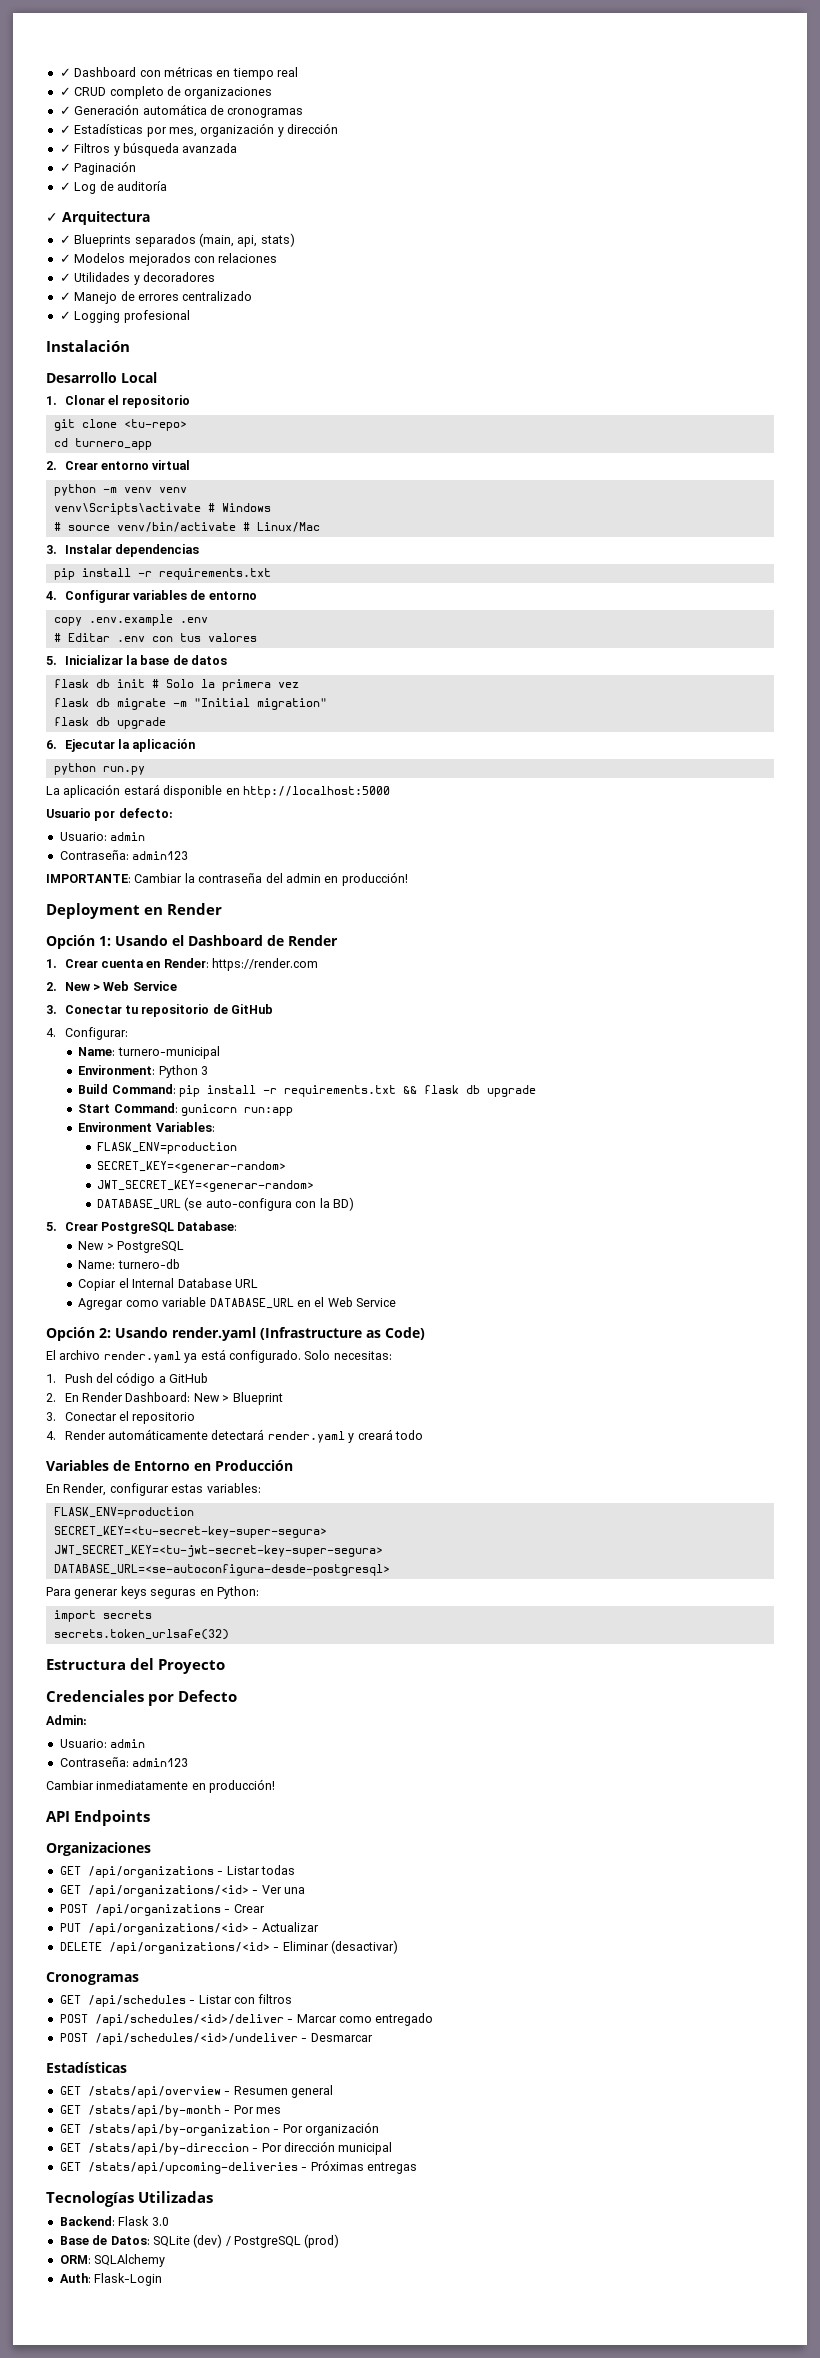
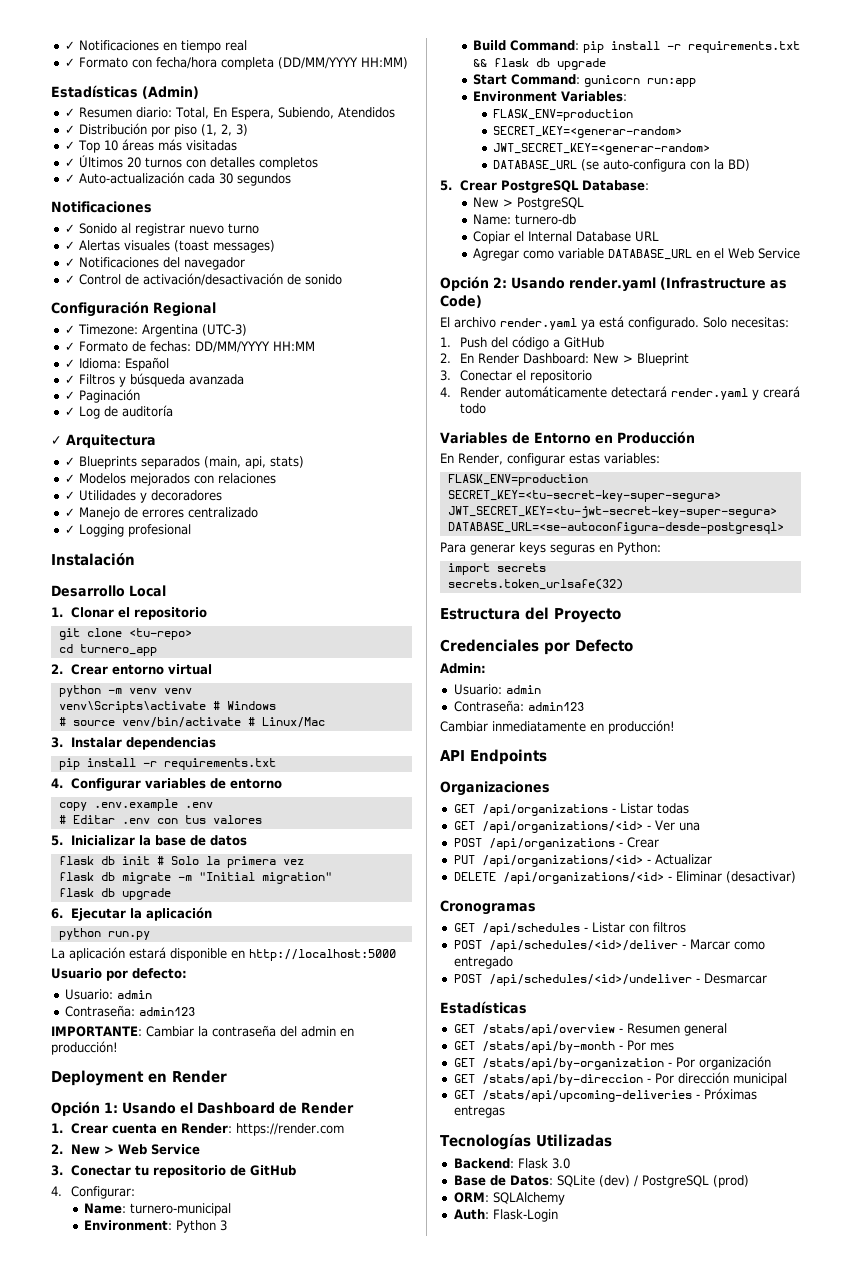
- ✓ Dashboard con métricas en tiempo real
+ ✓ Notificaciones en tiempo real
- ✓ CRUD completo de organizaciones
- ✓ Generación automática de cronogramas
- ✓ Estadísticas por mes, organización y dirección
+ ✓ Formato con fecha/hora completa (DD/MM/YYYY HH:MM)
+ Estadísticas (Admin)
+ ✓ Resumen diario: Total, En Espera, Subiendo, Atendidos
+ ✓ Distribución por piso (1, 2, 3)
+ ✓ Top 10 áreas más visitadas
+ ✓ Últimos 20 turnos con detalles completos
+ ✓ Auto-actualización cada 30 segundos
+ Notificaciones
+ ✓ Sonido al registrar nuevo turno
+ ✓ Alertas visuales (toast messages)
+ ✓ Notificaciones del navegador
+ ✓ Control de activación/desactivación de sonido
+ Configuración Regional
+ ✓ Timezone: Argentina (UTC-3)
+ ✓ Formato de fechas: DD/MM/YYYY HH:MM
+ ✓ Idioma: Español

